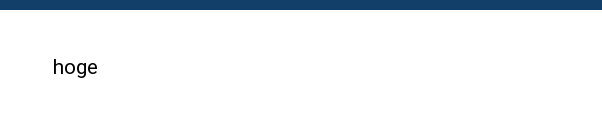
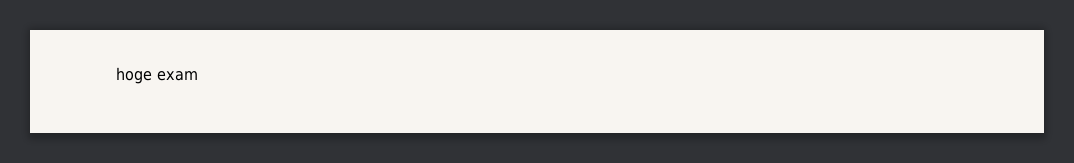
- hoge
+ hoge exam

